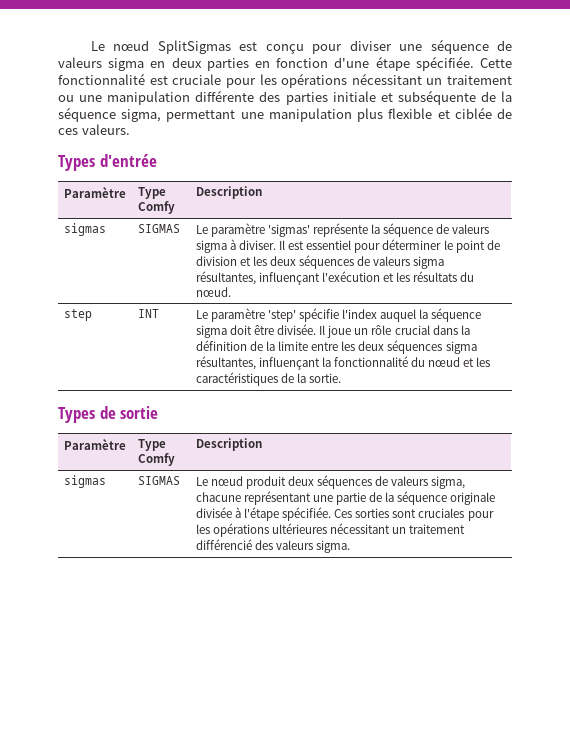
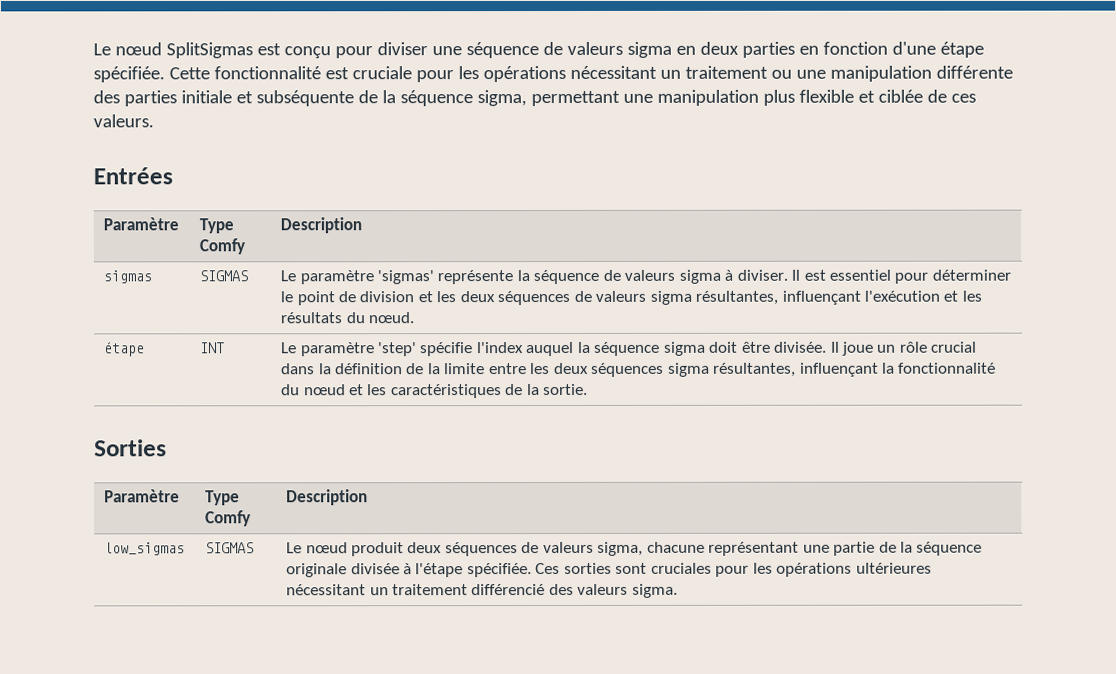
- Types d'entrée
+ Entrées
  sigmas | SIGMAS | Le paramètre 'sigmas' représente la séquence de valeurs sigma à diviser. Il est essentiel pour déterminer le point de division et les deux séquences de valeurs sigma résultantes, influençant l'exécution et les résultats du nœud.
- step
+ étape
- Types de sortie
+ Sorties
  Paramètre | Type Comfy | Description
- sigmas | SIGMAS | Le nœud produit deux séquences de valeurs sigma, chacune représentant une partie de la séquence originale divisée à l'étape spécifiée. Ces sorties sont cruciales pour les opérations ultérieures nécessitant un traitement différencié des valeurs sigma.
+ low_sigmas | SIGMAS | Le nœud produit deux séquences de valeurs sigma, chacune représentant une partie de la séquence originale divisée à l'étape spécifiée. Ces sorties sont cruciales pour les opérations ultérieures nécessitant un traitement différencié des valeurs sigma.

